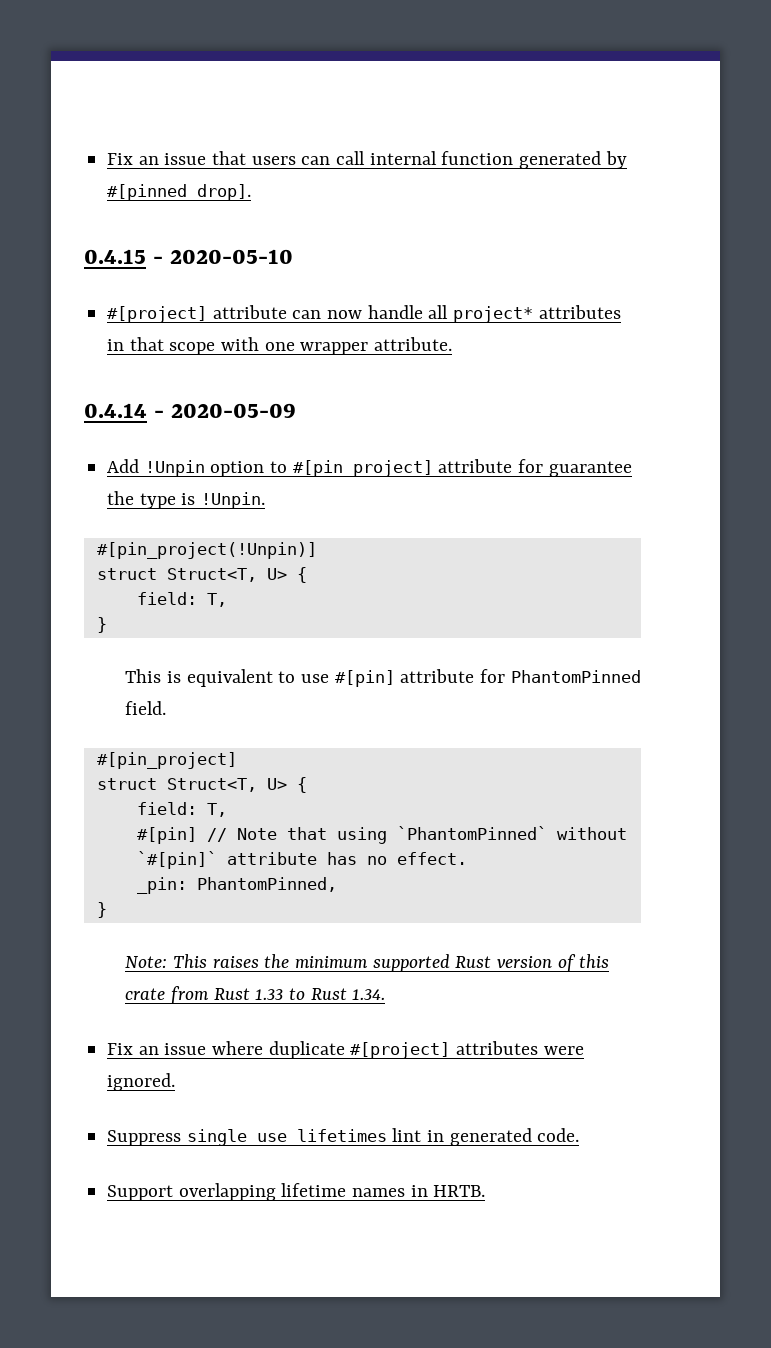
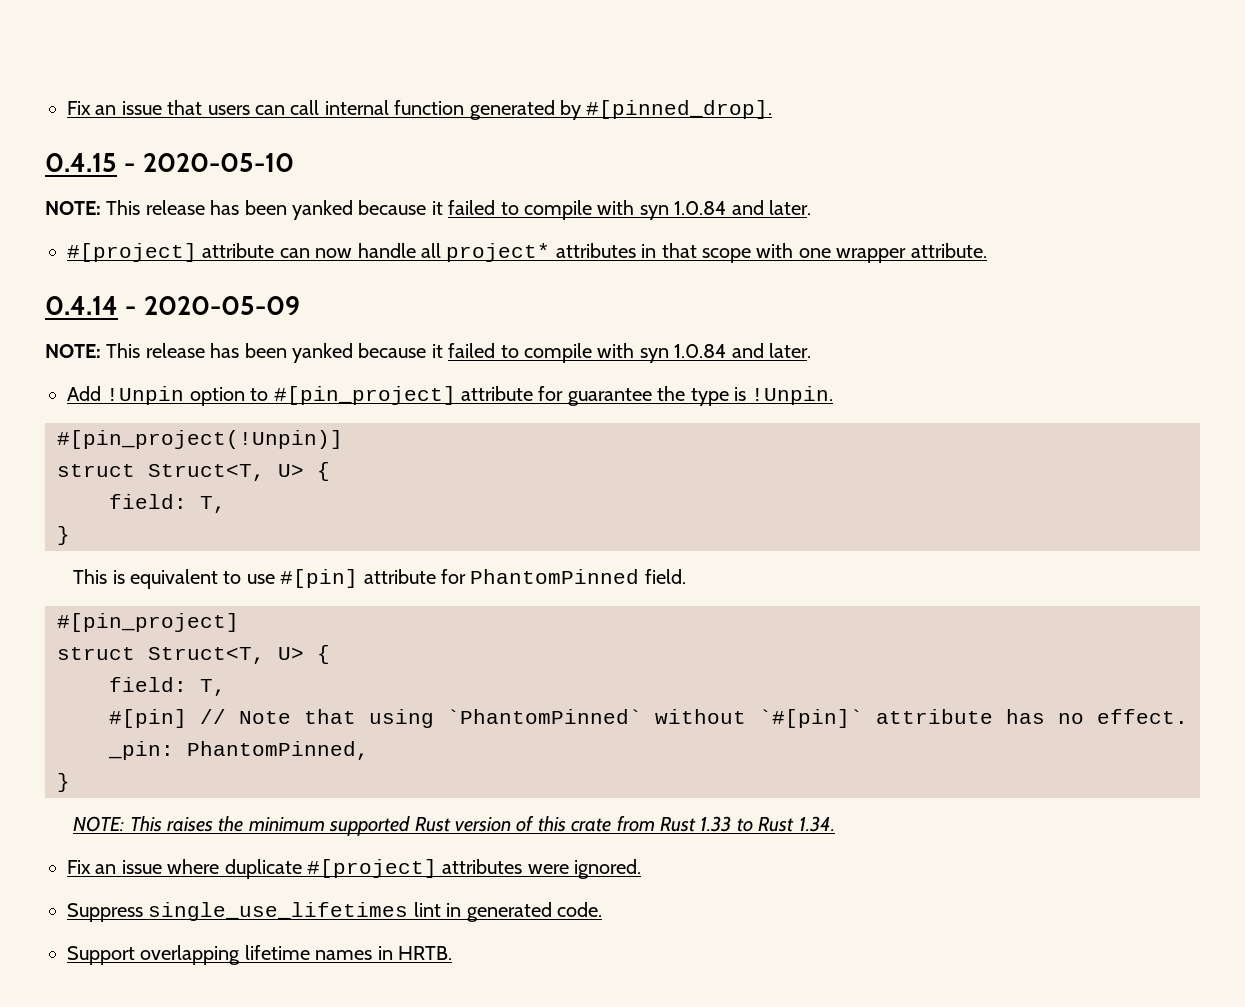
  0.4.15 - 2020-05-10
+ NOTE: This release has been yanked because it failed to compile with syn 1.0.84 and later.
  0.4.14 - 2020-05-09
+ NOTE: This release has been yanked because it failed to compile with syn 1.0.84 and later.
- Note: This raises the minimum supported Rust version of this crate from Rust 1.33 to Rust 1.34.
+ NOTE: This raises the minimum supported Rust version of this crate from Rust 1.33 to Rust 1.34.

